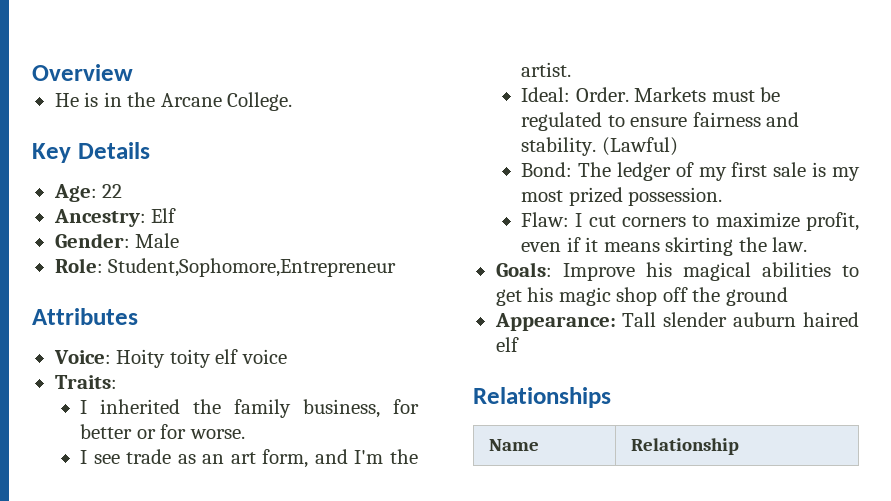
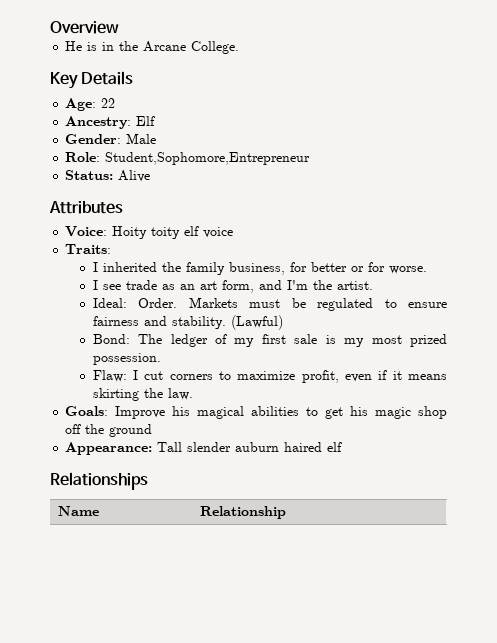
+ Status: Alive

